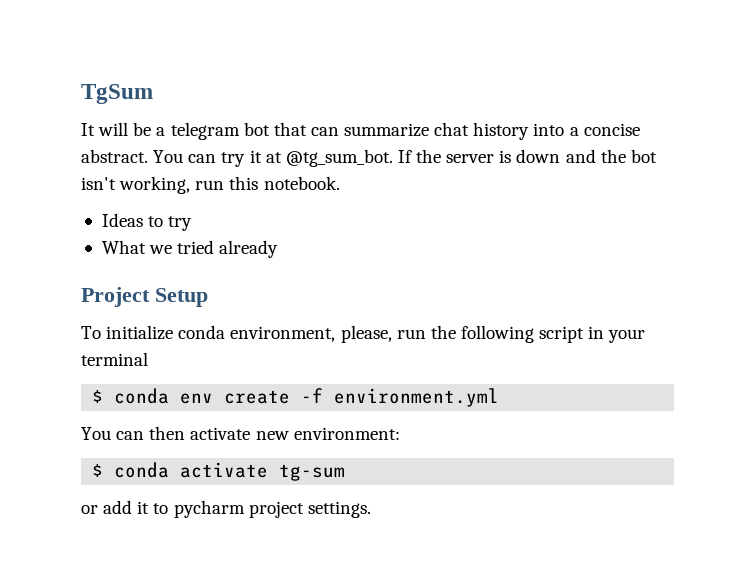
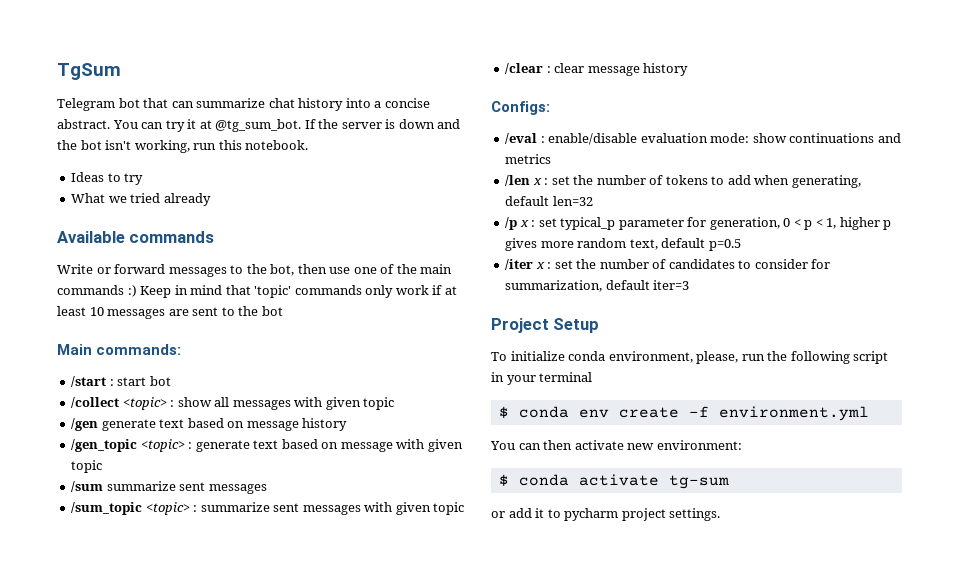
- It will be a telegram bot that can summarize chat history into a concise abstract.
+ Telegram bot that can summarize chat history into a concise abstract.
+ Available commands
+ Write or forward messages to the bot, then use one of the main commands :) Keep in mind that 'topic' commands only work if at least 10 messages are sent to the bot
+ Main commands:
+ /start : start bot
+ /collect <topic> : show all messages with given topic
+ /gen generate text based on message history
+ /gen_topic <topic> : generate text based on message with given topic
+ /sum summarize sent messages
+ /sum_topic <topic> : summarize sent messages with given topic
+ /clear : clear message history
+ Configs:
+ /eval : enable/disable evaluation mode: show continuations and metrics
+ /len x : set the number of tokens to add when generating, default len=32
+ /p x : set typical_p parameter for generation, 0 < p < 1, higher p gives more random text, default p=0.5
+ /iter x : set the number of candidates to consider for summarization, default iter=3

